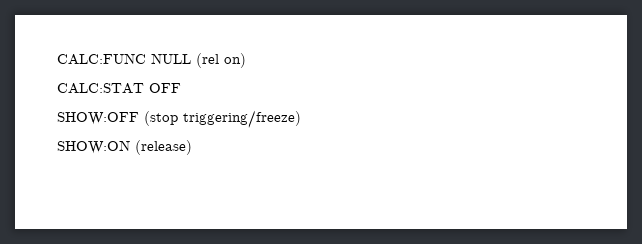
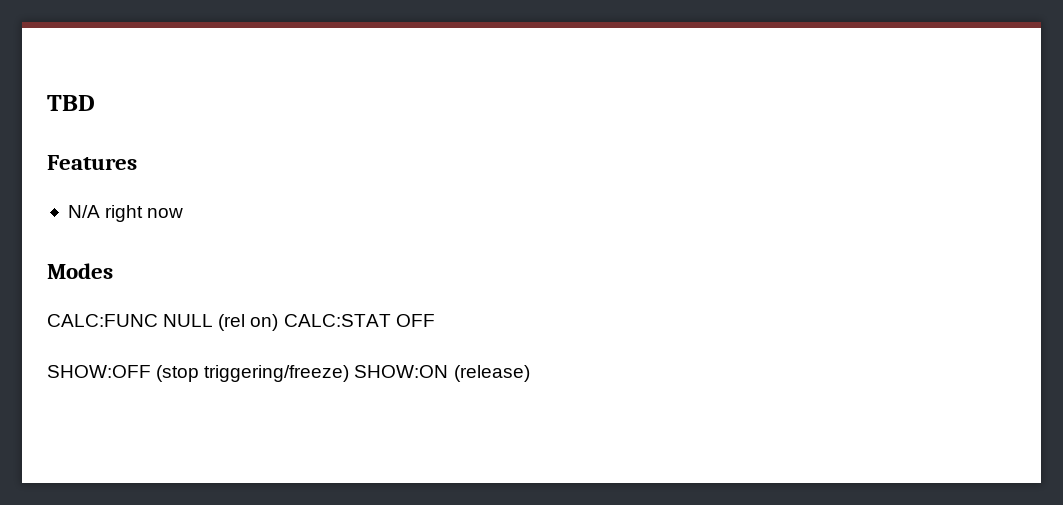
+ TBD
+ Features
+ N/A right now
+ Modes
- CALC:FUNC NULL (rel on)
- CALC:STAT OFF
+ CALC:FUNC NULL (rel on) CALC:STAT OFF
- SHOW:OFF (stop triggering/freeze)
- SHOW:ON (release)
+ SHOW:OFF (stop triggering/freeze) SHOW:ON (release)

